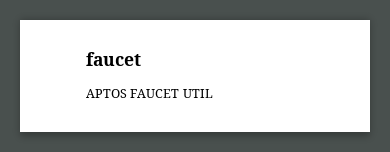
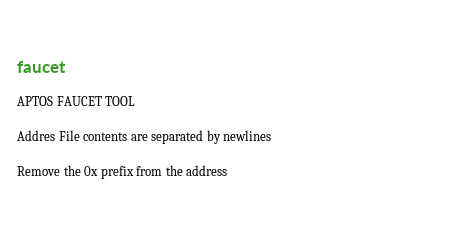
- APTOS FAUCET UTIL
+ APTOS FAUCET TOOL
+ Addres File contents are separated by newlines
+ Remove the 0x prefix from the address

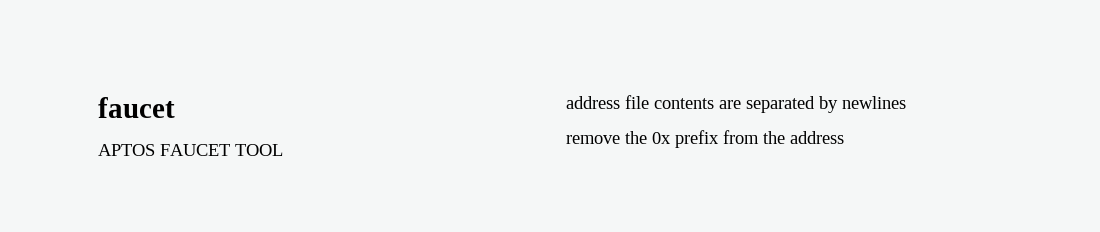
- Addres File contents are separated by newlines
+ address file contents are separated by newlines
- Remove the 0x prefix from the address
+ remove the 0x prefix from the address

